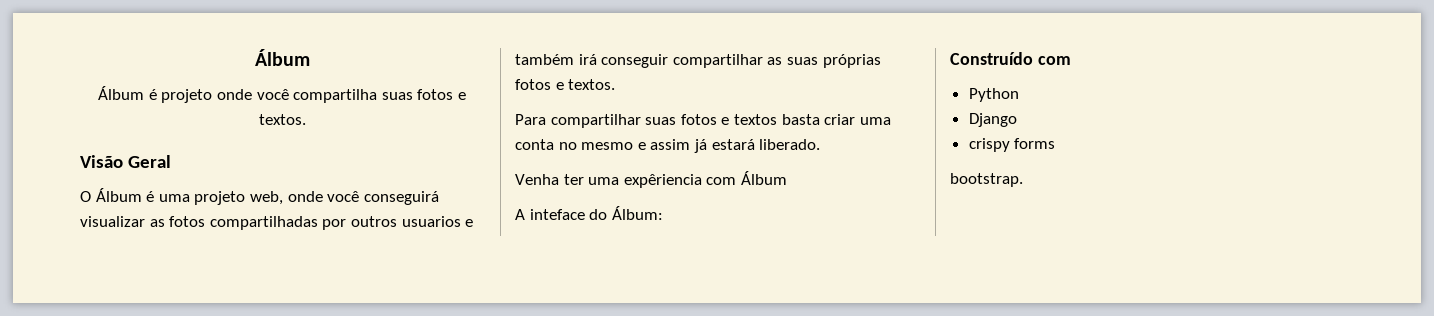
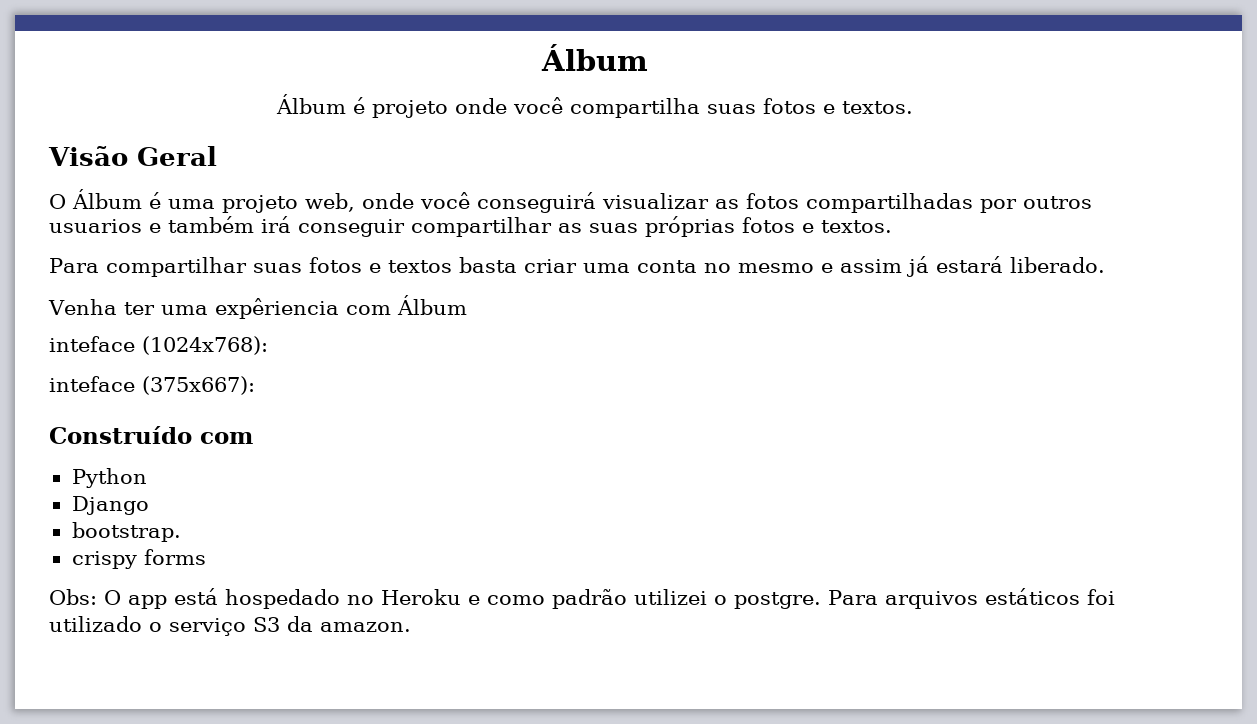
- A inteface do Álbum:
+ inteface (1024x768):
+ inteface (375x667):
+ bootstrap.
- bootstrap.
+ Obs: O app está hospedado no Heroku e como padrão utilizei o postgre. Para arquivos estáticos foi utilizado o serviço S3 da amazon.

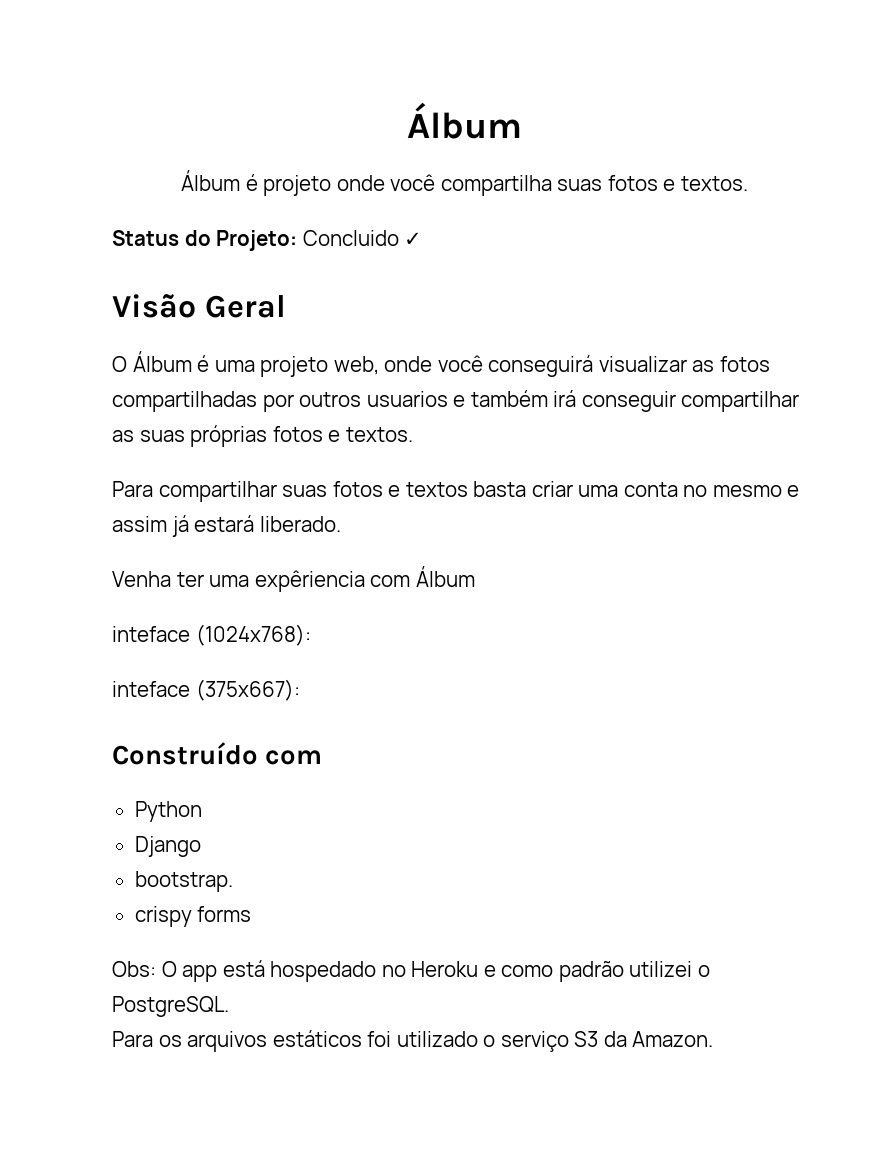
+ Status do Projeto: Concluido ✓
- Obs: O app está hospedado no Heroku e como padrão utilizei o postgre. Para arquivos estáticos foi utilizado o serviço S3 da amazon.
+ Obs: O app está hospedado no Heroku e como padrão utilizei o PostgreSQL.
+ Para os arquivos estáticos foi utilizado o serviço S3 da Amazon.

